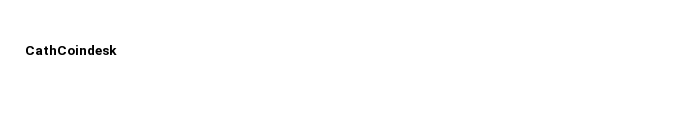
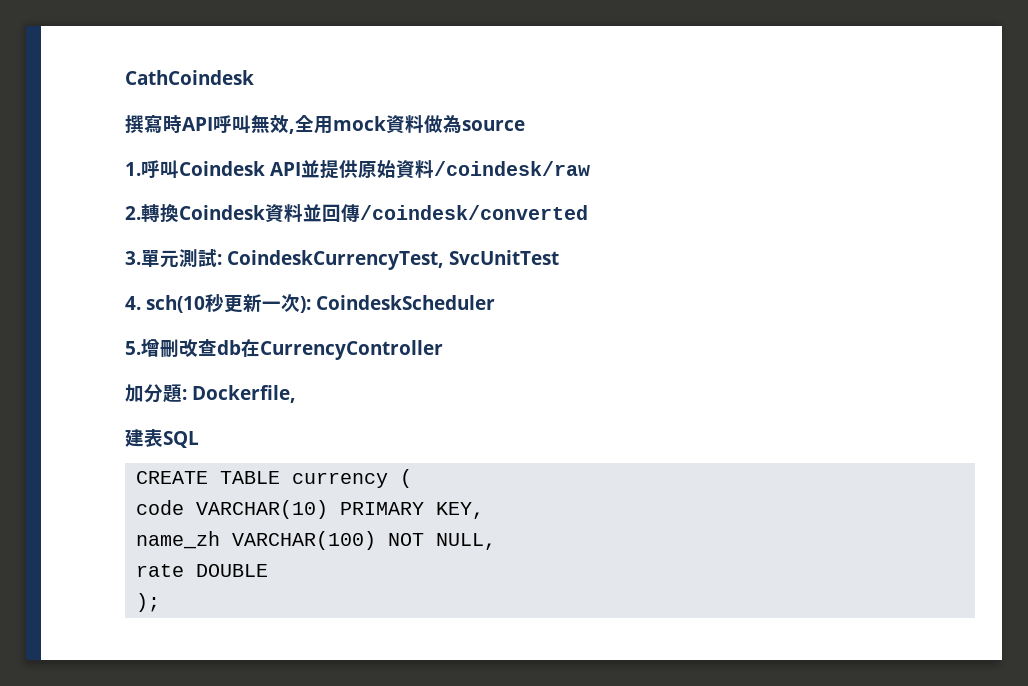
+ 撰寫時API呼叫無效,全用mock資料做為source
+ 1.呼叫Coindesk API並提供原始資料/coindesk/raw
+ 2.轉換Coindesk資料並回傳/coindesk/converted
+ 3.單元測試: CoindeskCurrencyTest, SvcUnitTest
+ 4. sch(10秒更新一次): CoindeskScheduler
+ 5.增刪改查db在CurrencyController
+ 加分題: Dockerfile,
+ 建表SQL
+ CREATE TABLE currency (
+ code VARCHAR(10) PRIMARY KEY,
+ name_zh VARCHAR(100) NOT NULL,
+ rate DOUBLE
+ );

